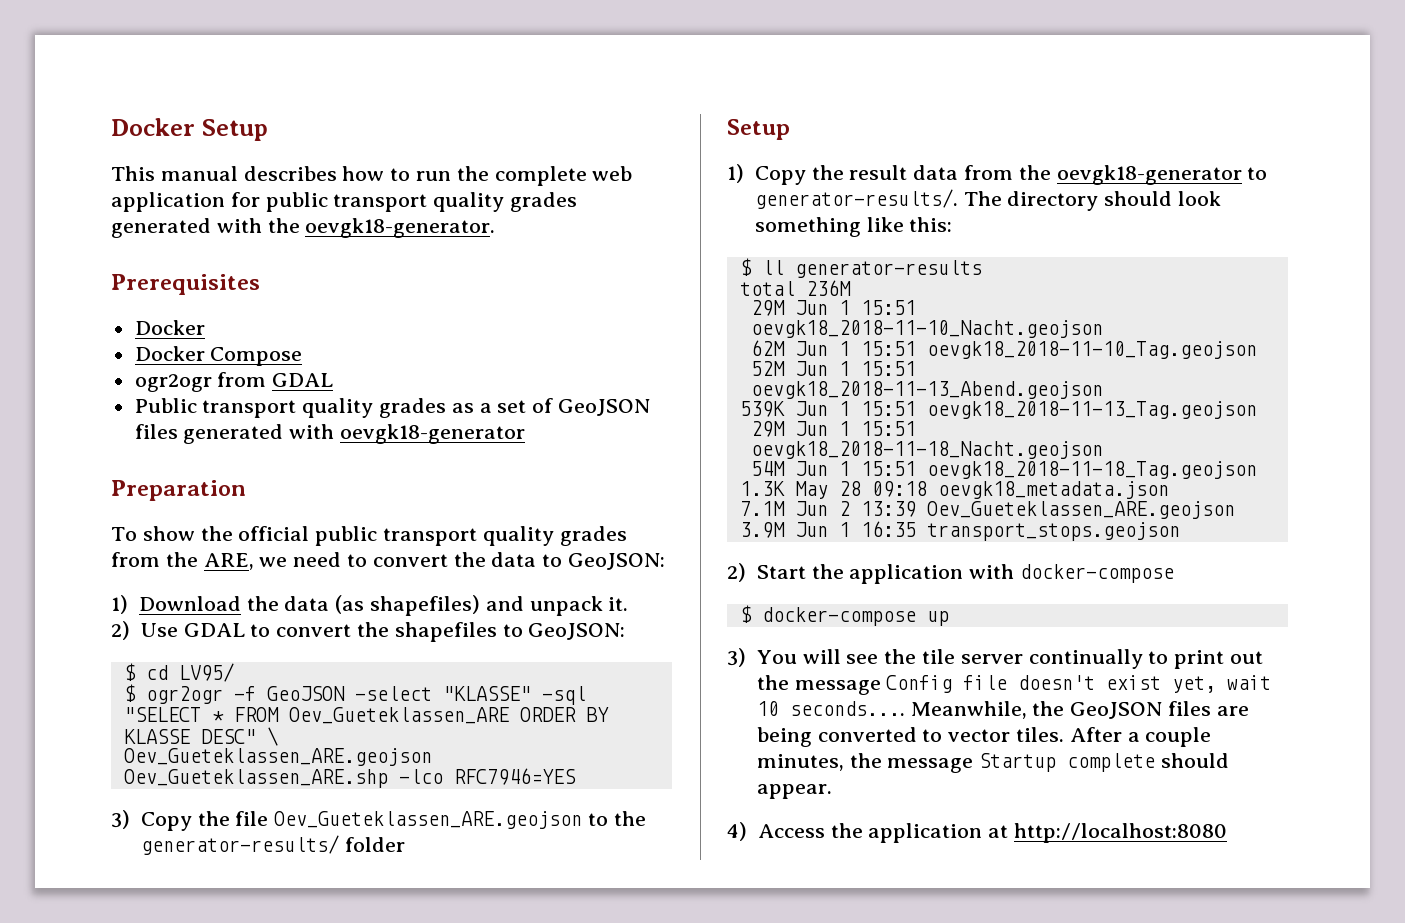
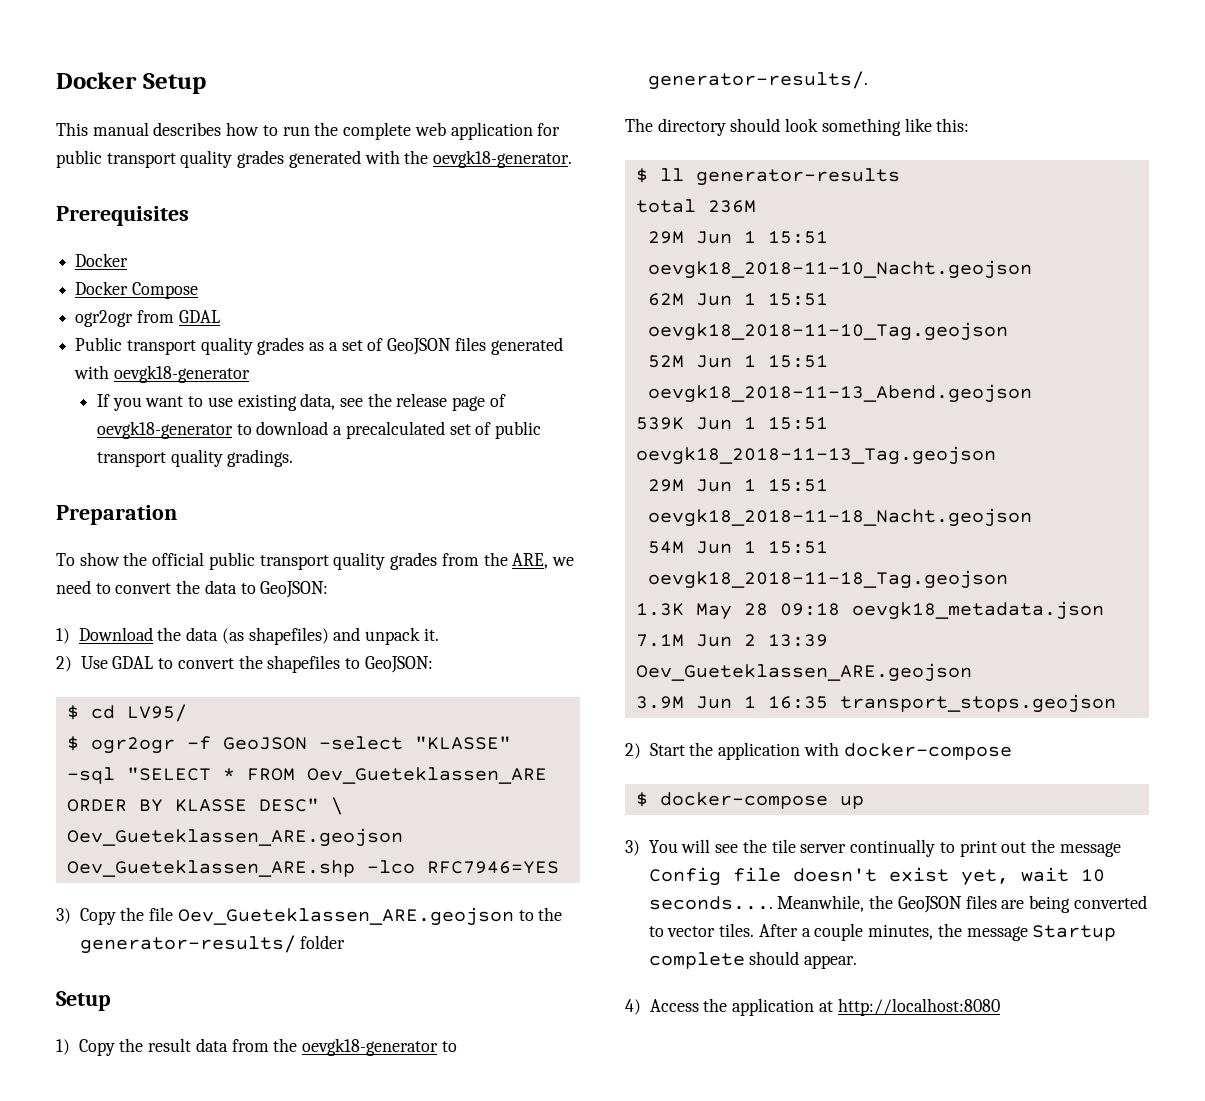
+ If you want to use existing data, see the release page of oevgk18-generator to download a precalculated set of public transport quality gradings.
- 1) Copy the result data from the oevgk18-generator to generator-results/. The directory should look something like this:
+ 1) Copy the result data from the oevgk18-generator to generator-results/.
+ The directory should look something like this:

